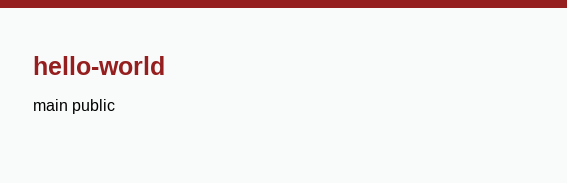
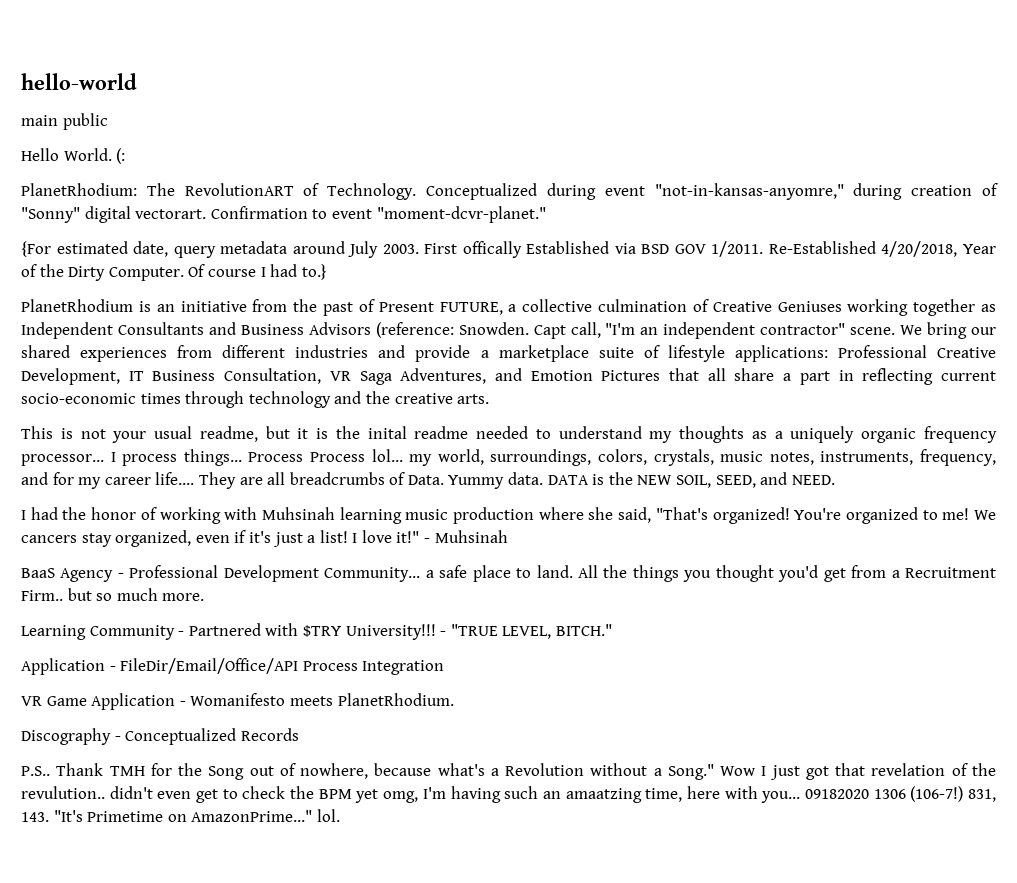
+ Hello World. (:
+ PlanetRhodium: The RevolutionART of Technology. Conceptualized during event "not-in-kansas-anyomre," during creation of "Sonny" digital vectorart. Confirmation to event "moment-dcvr-planet."
+ {For estimated date, query metadata around July 2003. First offically Established via BSD GOV 1/2011. Re-Established 4/20/2018, Year of the Dirty Computer. Of course I had to.}
+ PlanetRhodium is an initiative from the past of Present FUTURE, a collective culmination of Creative Geniuses working together as Independent Consultants and Business Advisors (reference: Snowden. Capt call, "I'm an independent contractor" scene. We bring our shared experiences from different industries and provide a marketplace suite of lifestyle applications: Professional Creative Development, IT Business Consultation, VR Saga Adventures, and Emotion Pictures that all share a part in reflecting current socio-economic times through technology and the creative arts.
+ This is not your usual readme, but it is the inital readme needed to understand my thoughts as a uniquely organic frequency processor... I process things... Process Process lol... my world, surroundings, colors, crystals, music notes, instruments, frequency, and for my career life.... They are all breadcrumbs of Data. Yummy data. DATA is the NEW SOIL, SEED, and NEED.
+ I had the honor of working with Muhsinah learning music production where she said, "That's organized! You're organized to me! We cancers stay organized, even if it's just a list! I love it!" - Muhsinah
+ BaaS Agency - Professional Development Community... a safe place to land. All the things you thought you'd get from a Recruitment Firm.. but so much more.
+ Learning Community - Partnered with $TRY University!!! - "TRUE LEVEL, BITCH."
+ Application - FileDir/Email/Office/API Process Integration
+ VR Game Application - Womanifesto meets PlanetRhodium.
+ Discography - Conceptualized Records
+ P.S.. Thank TMH for the Song out of nowhere, because what's a Revolution without a Song." Wow I just got that revelation of the revulution.. didn't even get to check the BPM yet omg, I'm having such an amaatzing time, here with you... 09182020 1306 (106-7!) 831, 143. "It's Primetime on AmazonPrime..." lol.

